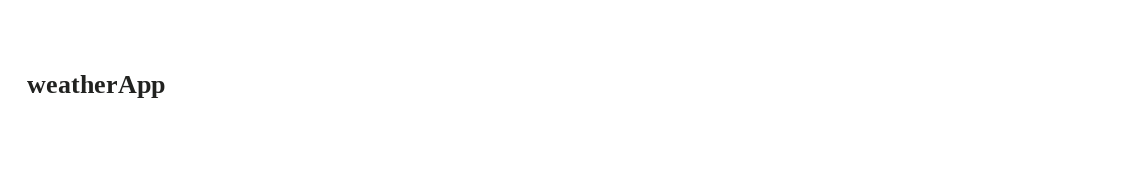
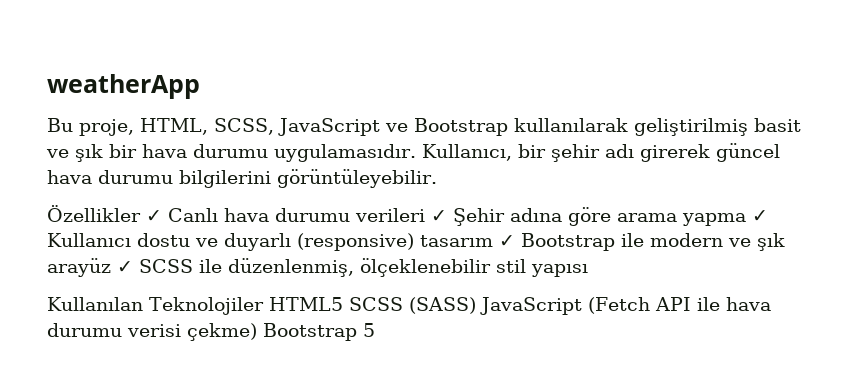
+ Bu proje, HTML, SCSS, JavaScript ve Bootstrap kullanılarak geliştirilmiş basit ve şık bir hava durumu uygulamasıdır. Kullanıcı, bir şehir adı girerek güncel hava durumu bilgilerini görüntüleyebilir.
+ Özellikler ✓ Canlı hava durumu verileri ✓ Şehir adına göre arama yapma ✓ Kullanıcı dostu ve duyarlı (responsive) tasarım ✓ Bootstrap ile modern ve şık arayüz ✓ SCSS ile düzenlenmiş, ölçeklenebilir stil yapısı
+ Kullanılan Teknolojiler HTML5 SCSS (SASS) JavaScript (Fetch API ile hava durumu verisi çekme) Bootstrap 5

